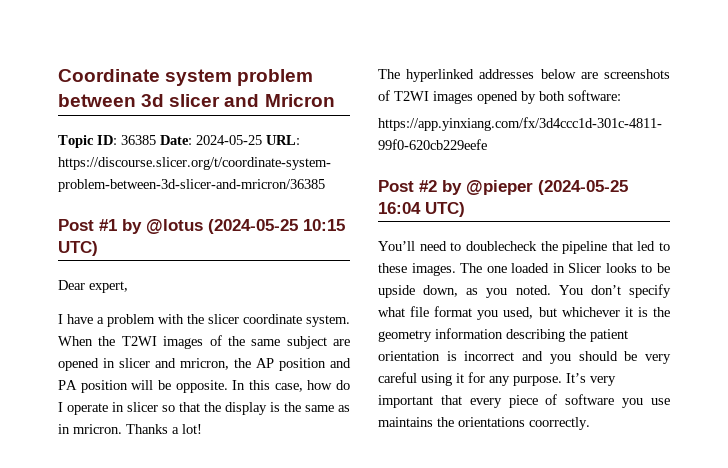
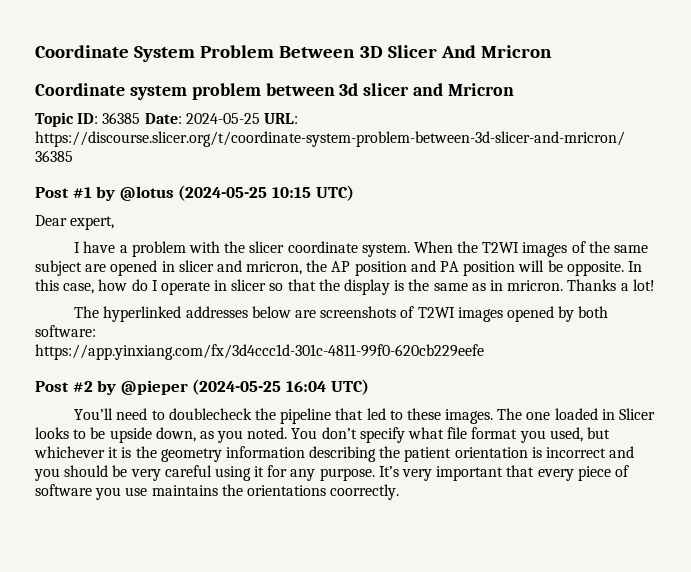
+ Coordinate System Problem Between 3D Slicer And Mricron

